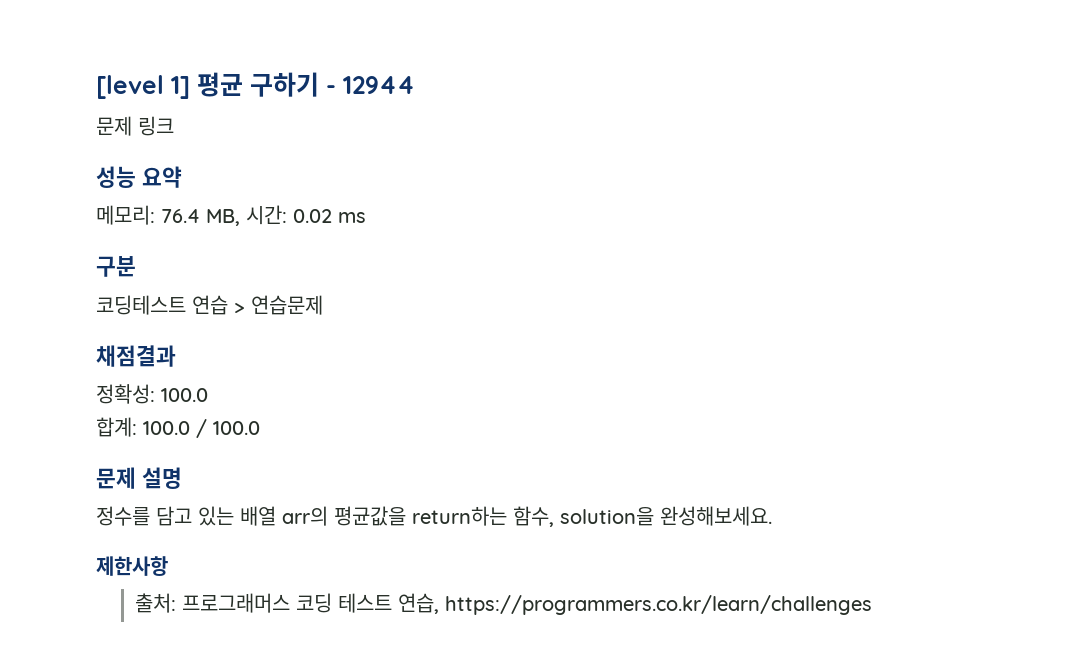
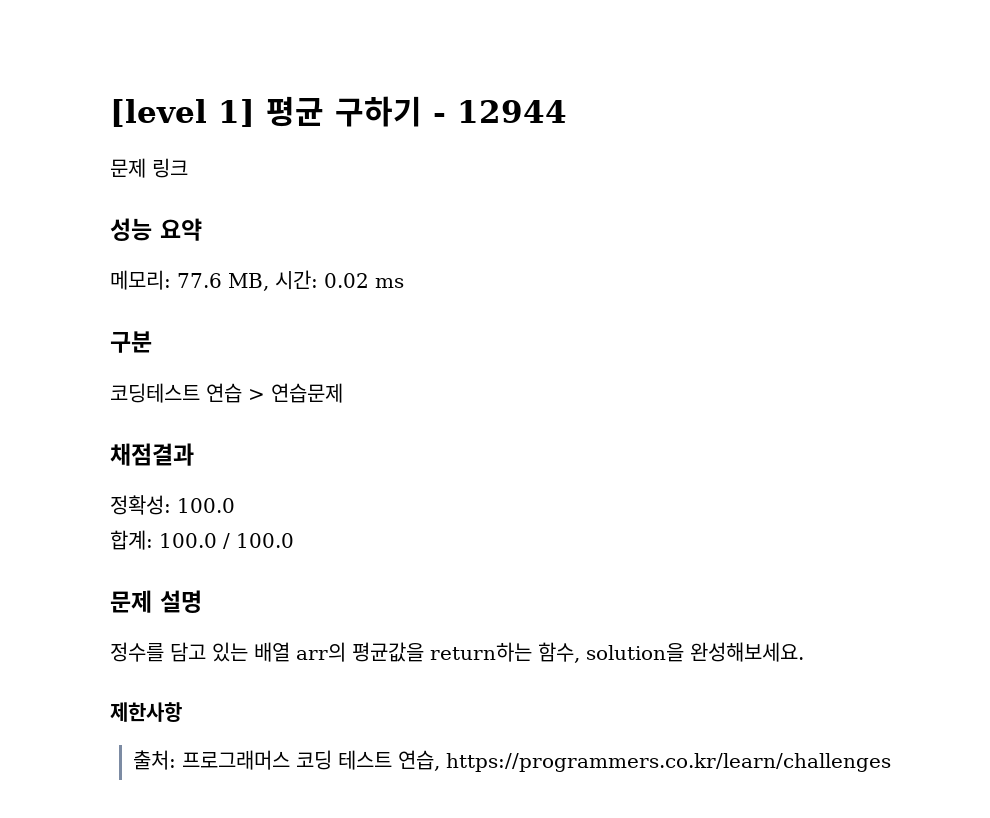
- 메모리: 76.4 MB, 시간: 0.02 ms
+ 메모리: 77.6 MB, 시간: 0.02 ms

